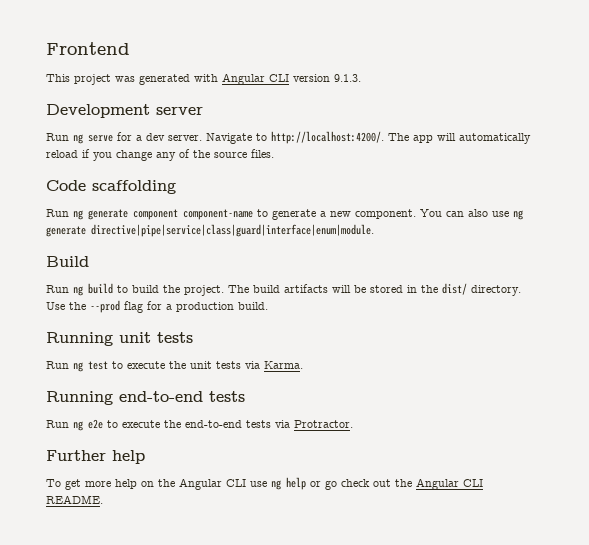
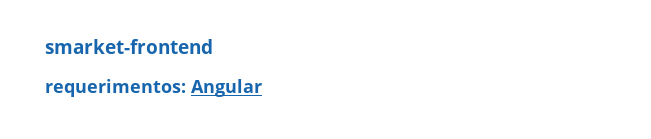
- Frontend
- This project was generated with Angular CLI version 9.1.3.
- Development server
- Run ng serve for a dev server. Navigate to http://localhost:4200/. The app will automatically reload if you change any of the source files.
- Code scaffolding
- Run ng generate component component-name to generate a new component. You can also use ng generate directive|pipe|service|class|guard|interface|enum|module.
- Build
- Run ng build to build the project. The build artifacts will be stored in the dist/ directory. Use the --prod flag for a production build.
- Running unit tests
- Run ng test to execute the unit tests via Karma.
- Running end-to-end tests
- Run ng e2e to execute the end-to-end tests via Protractor.
- Further help
- To get more help on the Angular CLI use ng help or go check out the Angular CLI README.
+ smarket-frontend
+ requerimentos: Angular

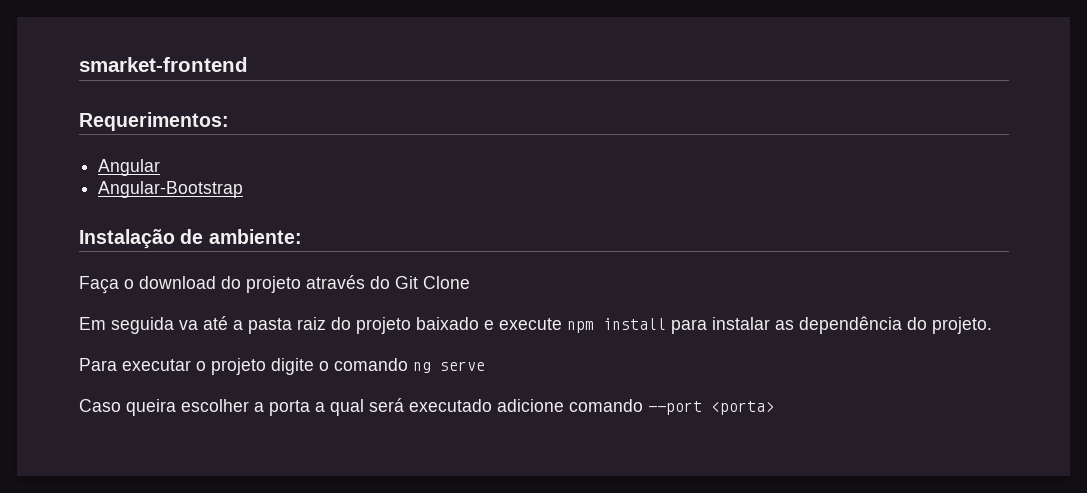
- requerimentos: Angular
+ Requerimentos:
+ Angular
+ Angular-Bootstrap
+ Instalação de ambiente:
+ Faça o download do projeto através do Git Clone
+ Em seguida va até a pasta raiz do projeto baixado e execute npm install para instalar as dependência do projeto.
+ Para executar o projeto digite o comando ng serve
+ Caso queira escolher a porta a qual será executado adicione comando --port <porta>

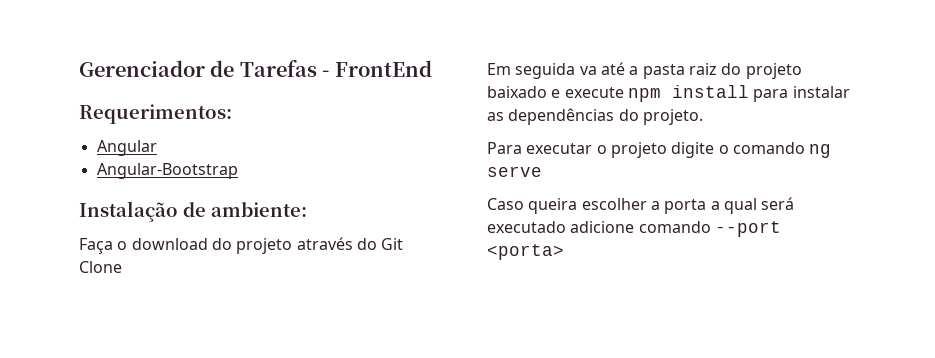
- smarket-frontend
+ Gerenciador de Tarefas - FrontEnd
- Em seguida va até a pasta raiz do projeto baixado e execute npm install para instalar as dependência do projeto.
+ Em seguida va até a pasta raiz do projeto baixado e execute npm install para instalar as dependências do projeto.

